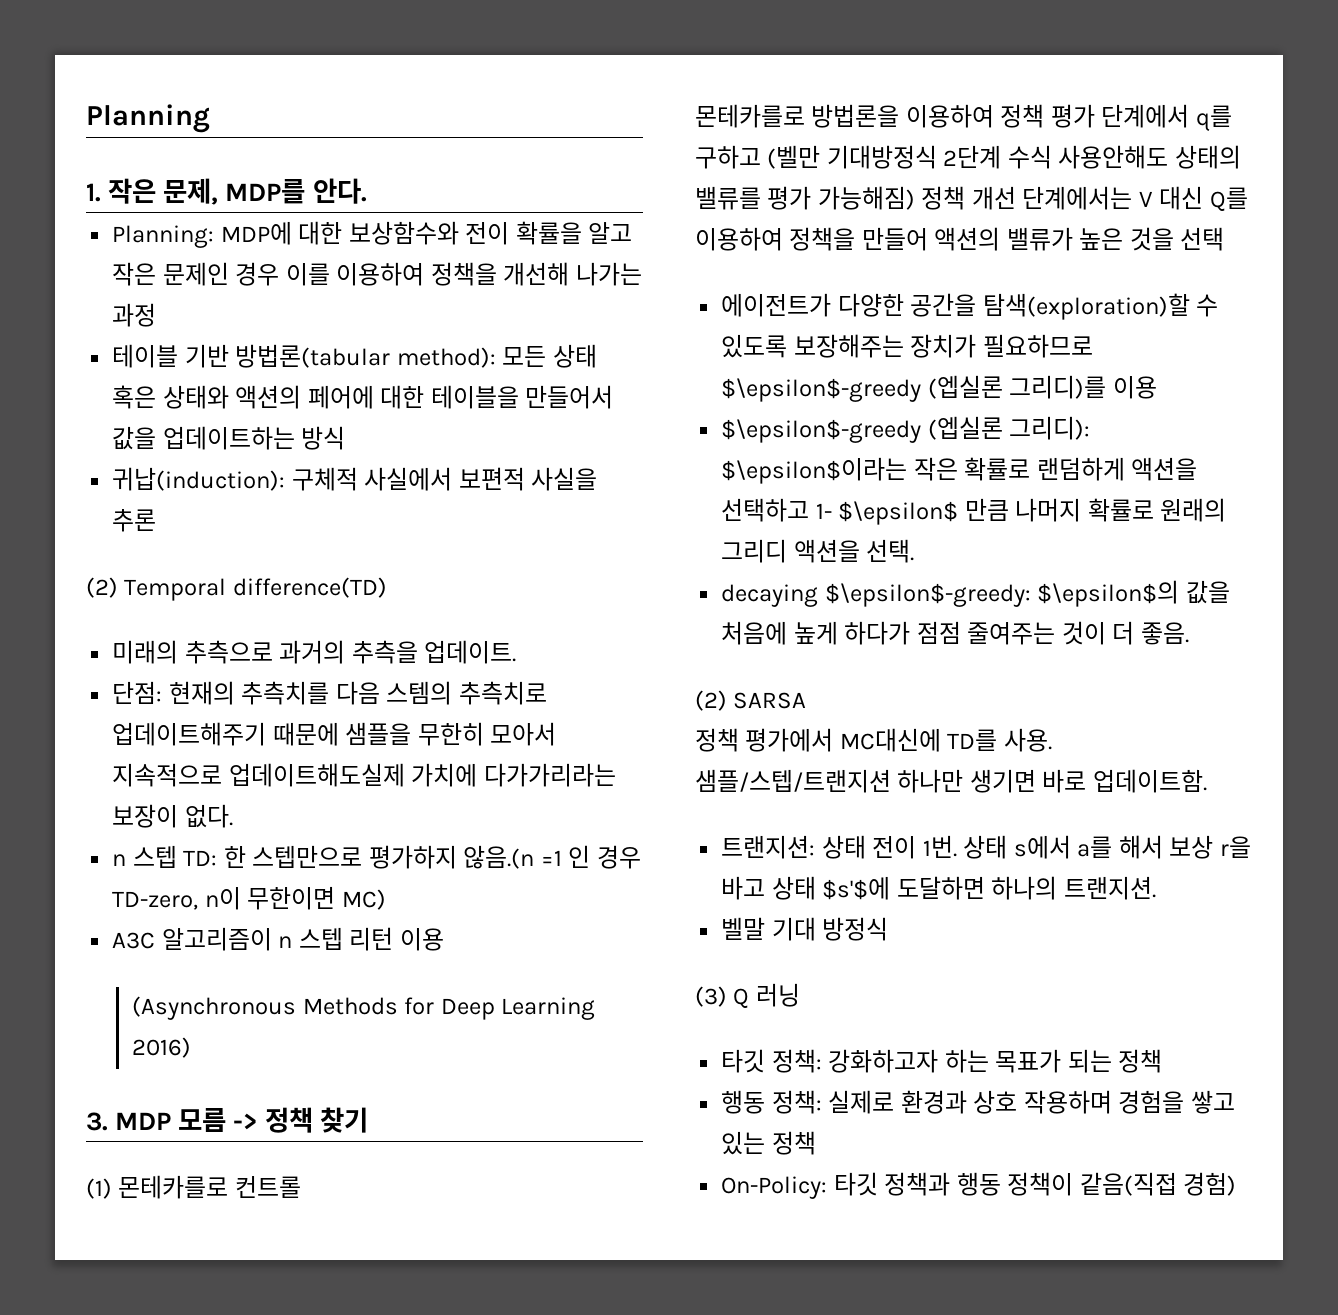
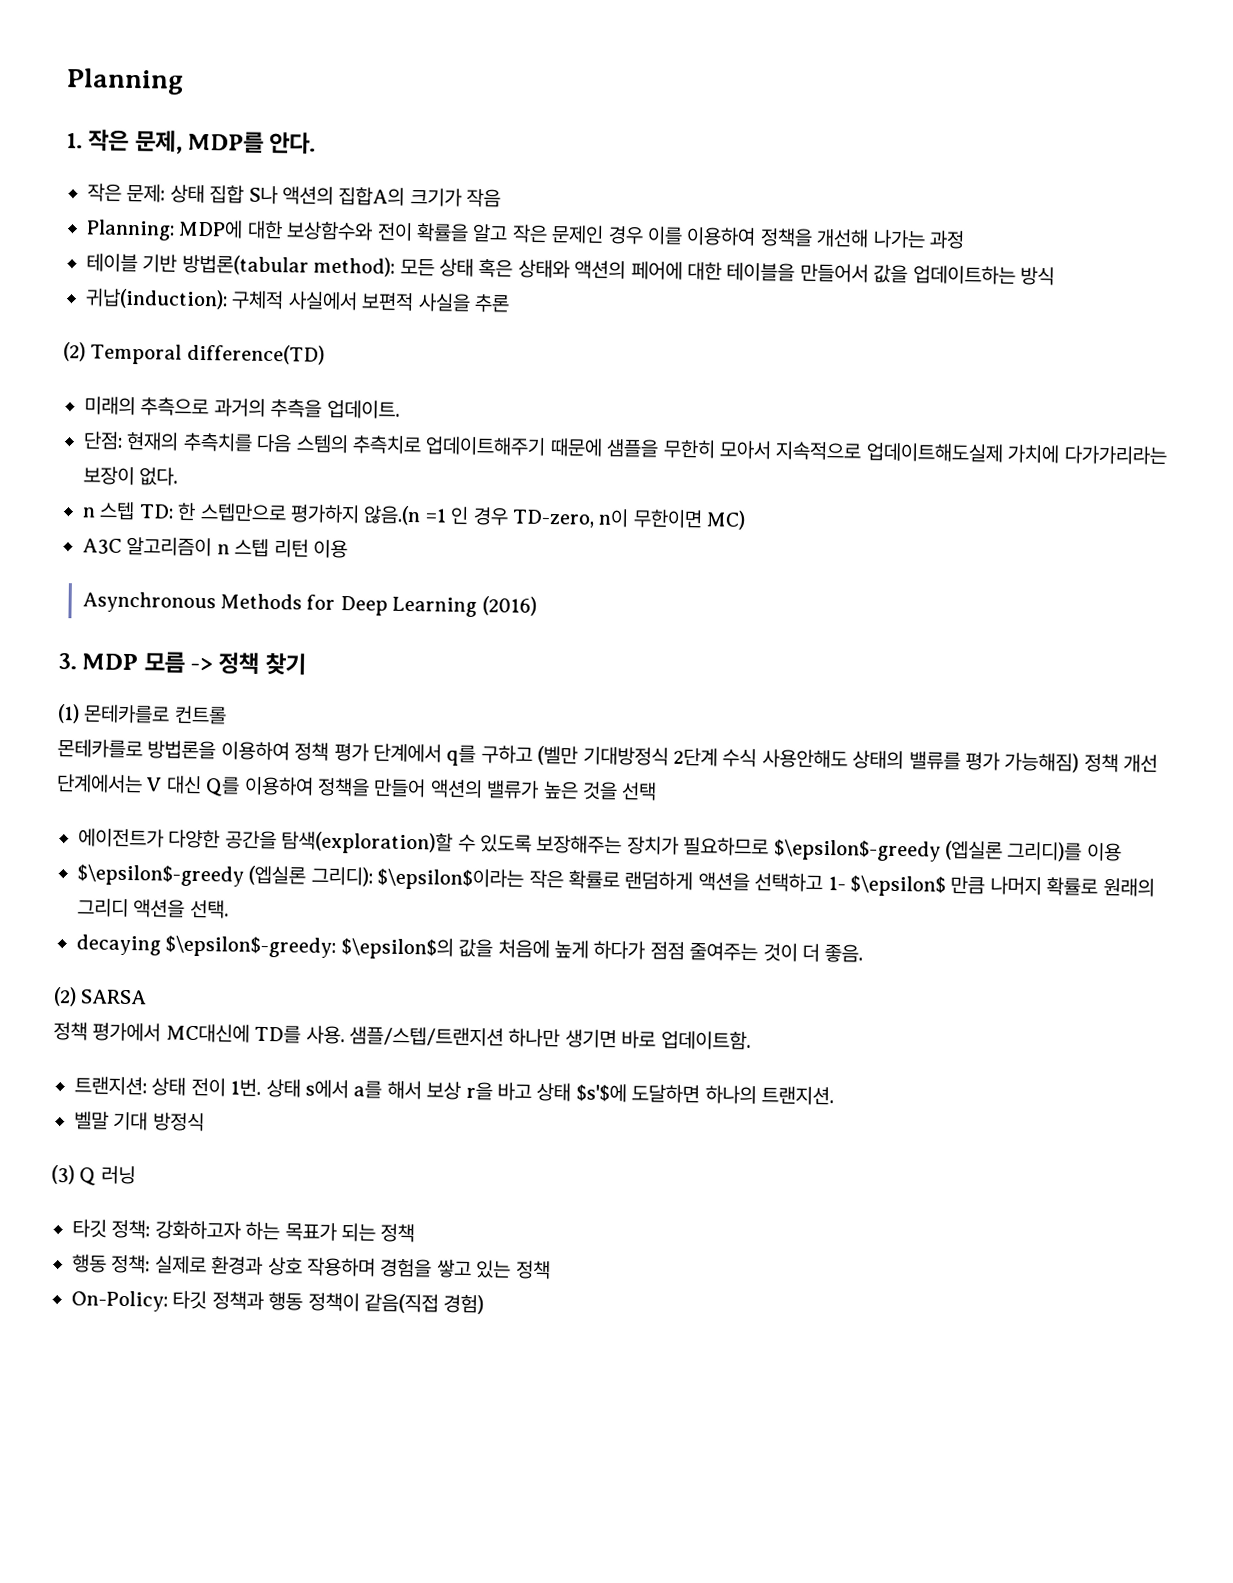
+ 작은 문제: 상태 집합 S나 액션의 집합A의 크기가 작음
- (Asynchronous Methods for Deep Learning 2016)
+ Asynchronous Methods for Deep Learning (2016)

